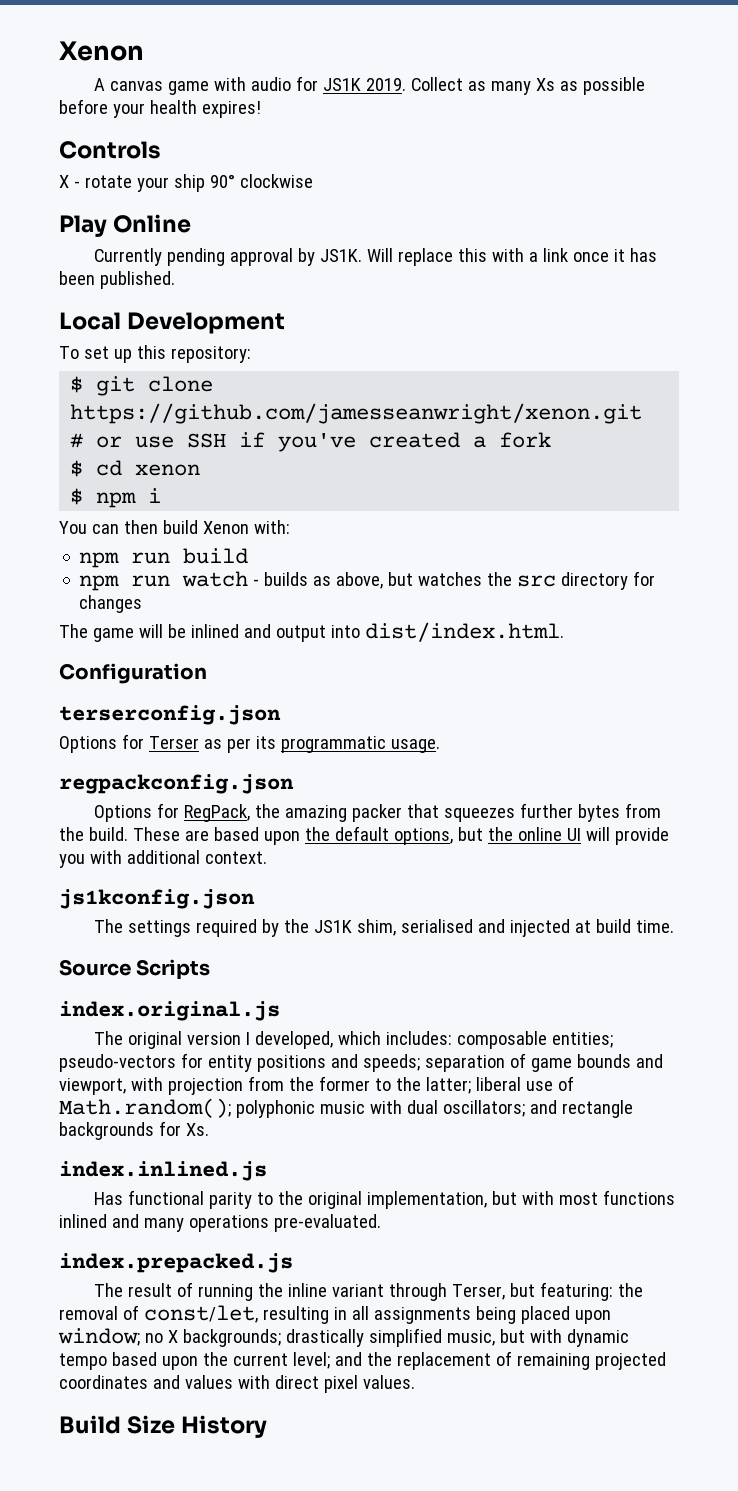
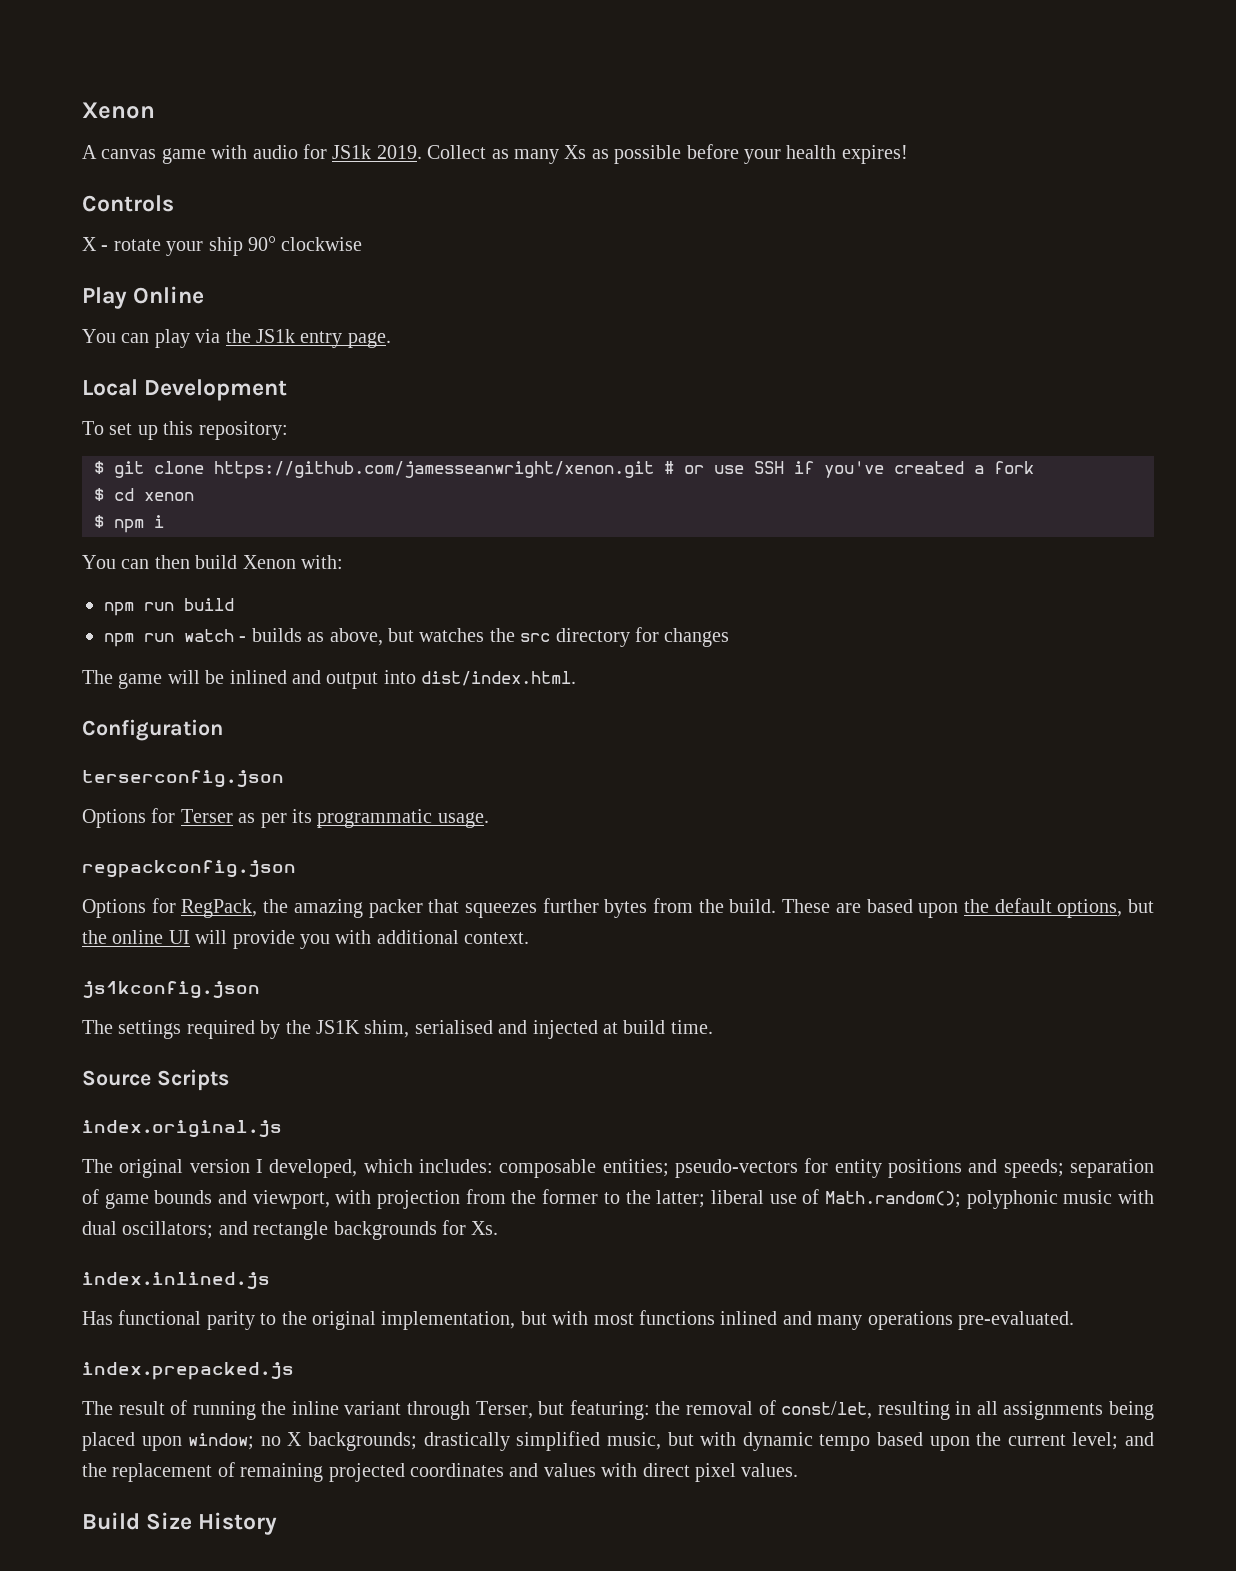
- A canvas game with audio for JS1K 2019.
+ A canvas game with audio for JS1k 2019.
- Currently pending approval by JS1K. Will replace this with a link once it has been published.
+ You can play via the JS1k entry page.

